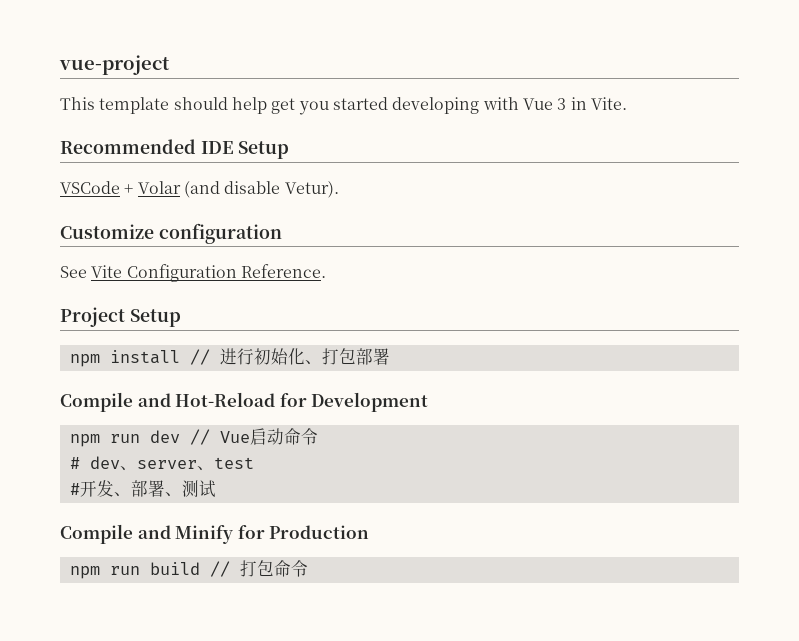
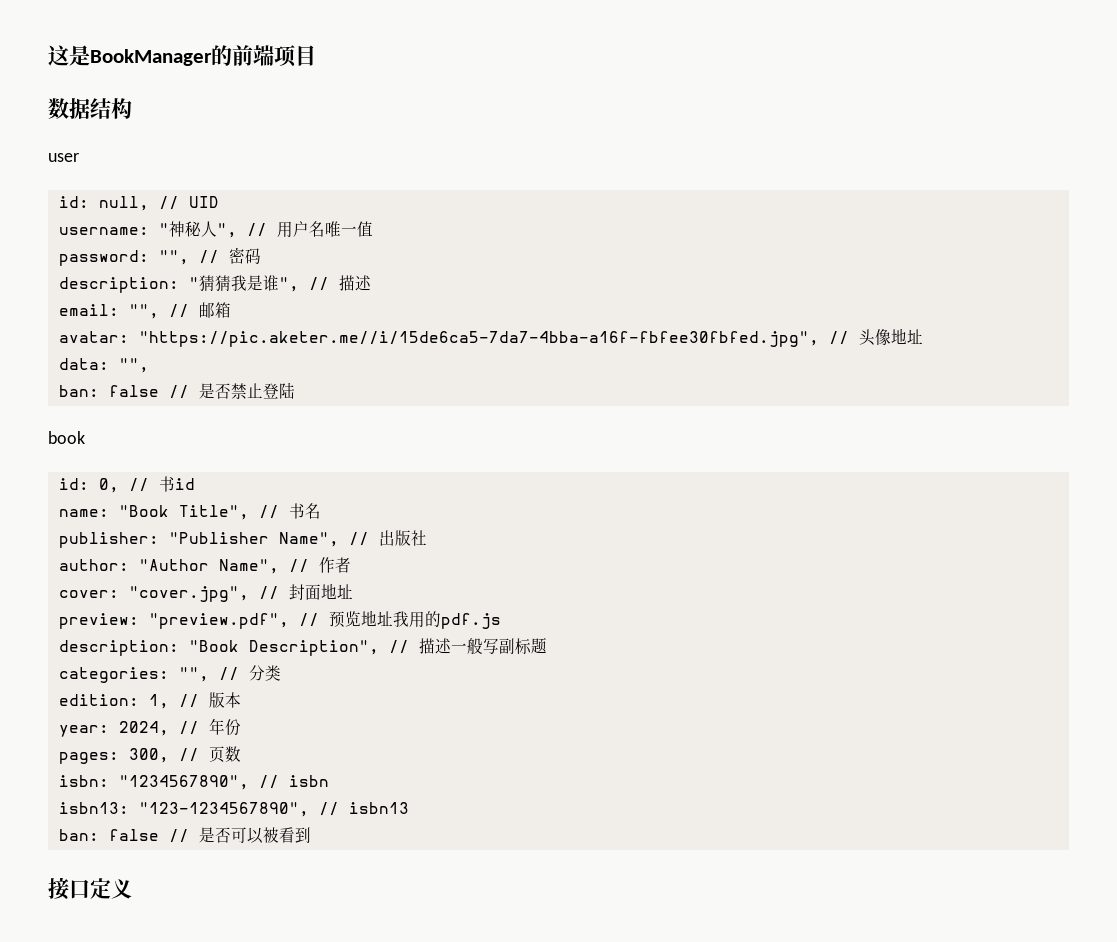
- vue-project
- This template should help get you started developing with Vue 3 in Vite.
- Recommended IDE Setup
- VSCode + Volar (and disable Vetur).
- Customize configuration
- See Vite Configuration Reference.
- Project Setup
- npm install // 进行初始化、打包部署
- Compile and Hot-Reload for Development
- npm run dev // Vue启动命令
- # dev、server、test
- #开发、部署、测试
- Compile and Minify for Production
- npm run build // 打包命令
+ 这是BookManager的前端项目
+ 数据结构
+ user
+ id: null, // UID
+ username: "神秘人", // 用户名唯一值
+ password: "", // 密码
+ description: "猜猜我是谁", // 描述
+ email: "", // 邮箱
+ avatar: "https://pic.aketer.me//i/15de6ca5-7da7-4bba-a16f-fbfee30fbfed.jpg", // 头像地址
+ data: "",
+ ban: false // 是否禁止登陆
+ book
+ id: 0, // 书id
+ name: "Book Title", // 书名
+ publisher: "Publisher Name", // 出版社
+ author: "Author Name", // 作者
+ cover: "cover.jpg", // 封面地址
+ preview: "preview.pdf", // 预览地址我用的pdf.js
+ description: "Book Description", // 描述一般写副标题
+ categories: "", // 分类
+ edition: 1, // 版本
+ year: 2024, // 年份
+ pages: 300, // 页数
+ isbn: "1234567890", // isbn
+ isbn13: "123-1234567890", // isbn13
+ ban: false // 是否可以被看到
+ 接口定义

